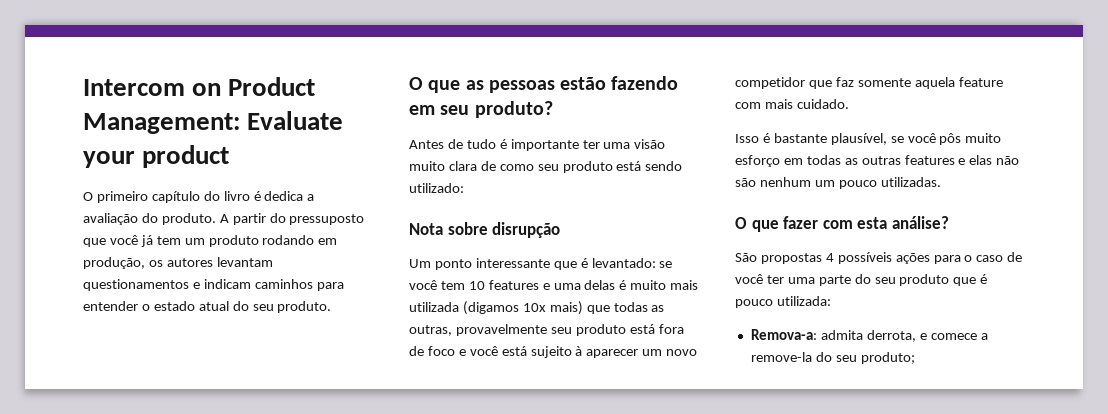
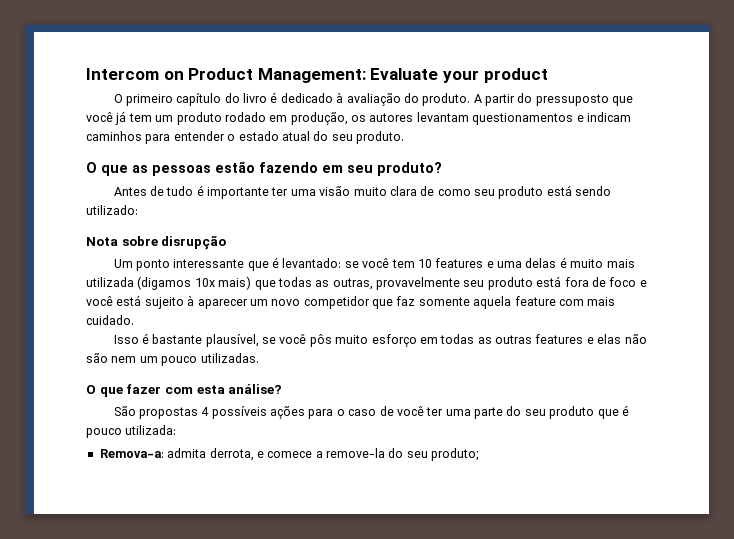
- O primeiro capítulo do livro é dedica a avaliação do produto.
+ O primeiro capítulo do livro é dedicado à avaliação do produto.
- A partir do pressuposto que você já tem um produto rodando em produção, os autores levantam questionamentos e indicam caminhos para entender o estado atual do seu produto.
+ A partir do pressuposto que você já tem um produto rodado em produção, os autores levantam questionamentos e indicam caminhos para entender o estado atual do seu produto.
- Isso é bastante plausível, se você pôs muito esforço em todas as outras features e elas não são nenhum um pouco utilizadas.
+ Isso é bastante plausível, se você pôs muito esforço em todas as outras features e elas não são nem um pouco utilizadas.

